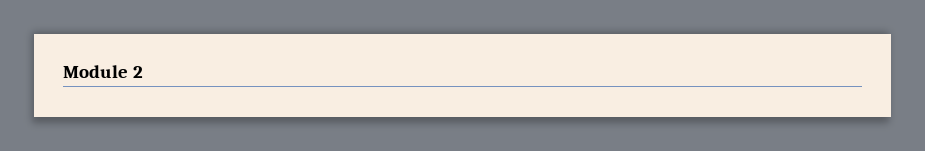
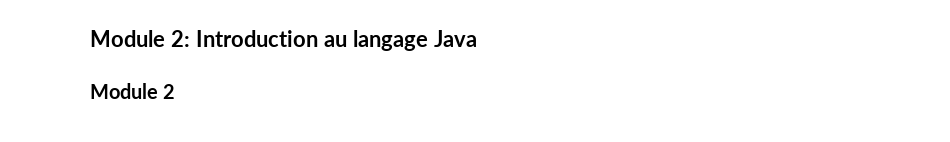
+ Module 2: Introduction au langage Java

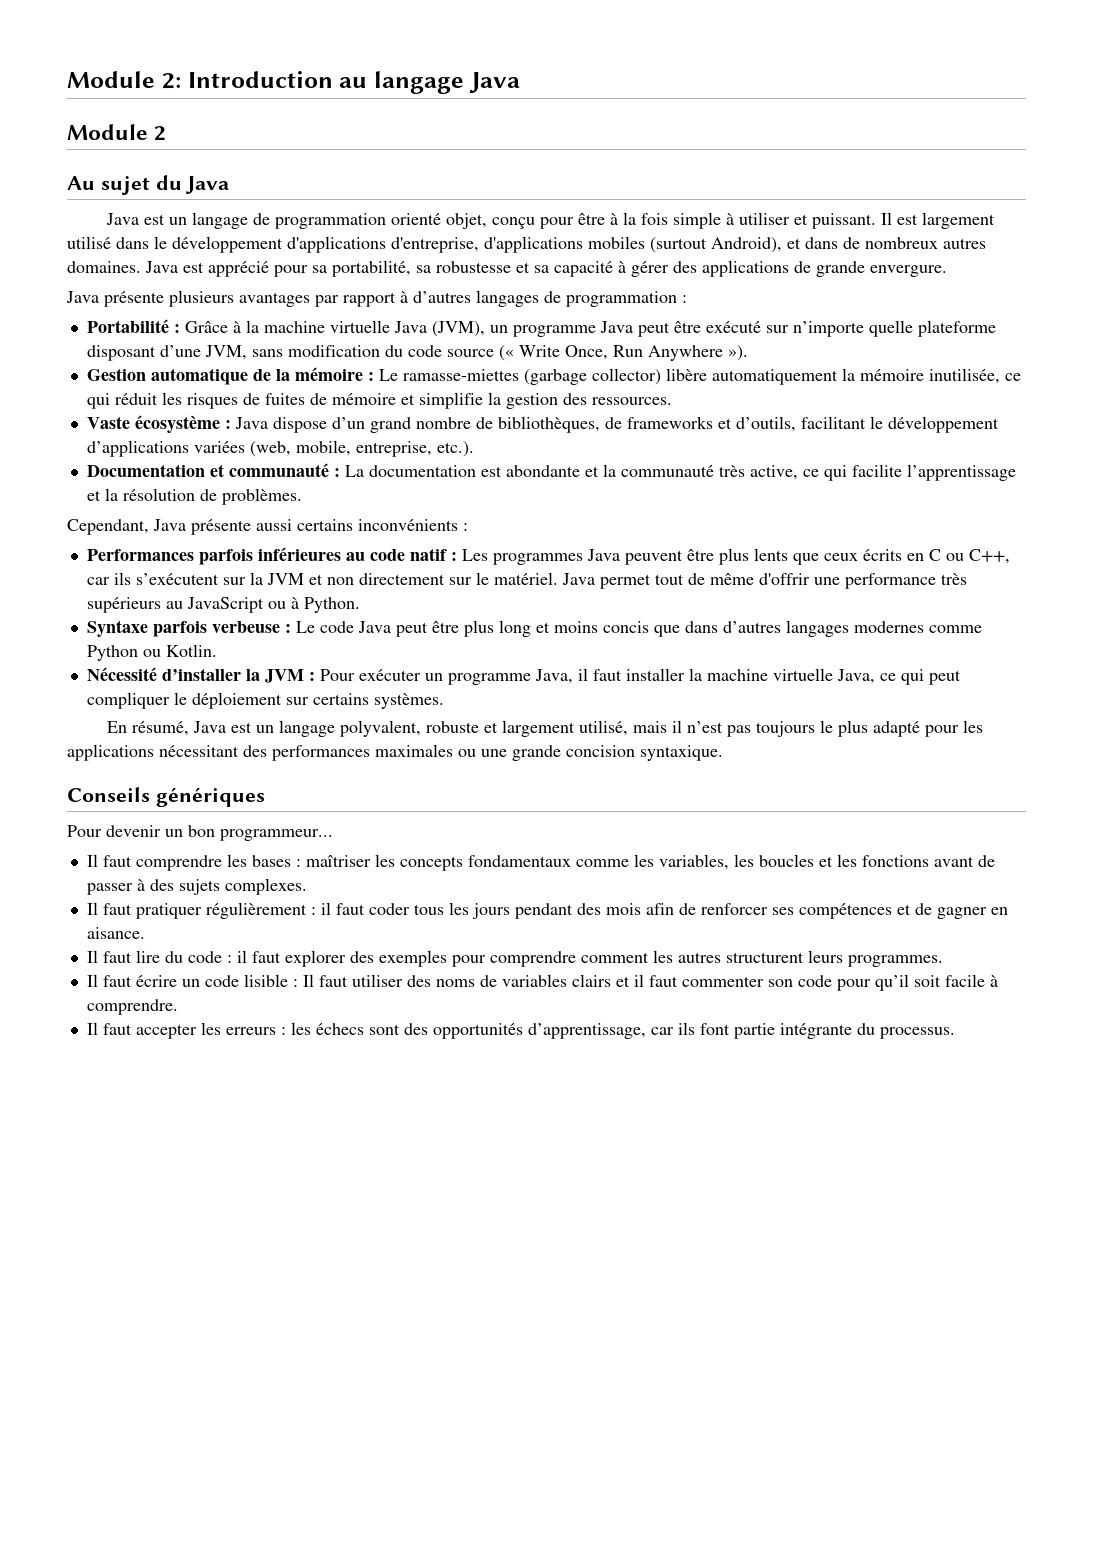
+ Au sujet du Java
+ Java est un langage de programmation orienté objet, conçu pour être à la fois simple à utiliser et puissant. Il est largement utilisé dans le développement d'applications d'entreprise, d'applications mobiles (surtout Android), et dans de nombreux autres domaines. Java est apprécié pour sa portabilité, sa robustesse et sa capacité à gérer des applications de grande envergure.
+ Java présente plusieurs avantages par rapport à d’autres langages de programmation :
+ Portabilité : Grâce à la machine virtuelle Java (JVM), un programme Java peut être exécuté sur n’importe quelle plateforme disposant d’une JVM, sans modification du code source (« Write Once, Run Anywhere »).
+ Gestion automatique de la mémoire : Le ramasse-miettes (garbage collector) libère automatiquement la mémoire inutilisée, ce qui réduit les risques de fuites de mémoire et simplifie la gestion des ressources.
+ Vaste écosystème : Java dispose d’un grand nombre de bibliothèques, de frameworks et d’outils, facilitant le développement d’applications variées (web, mobile, entreprise, etc.).
+ Documentation et communauté : La documentation est abondante et la communauté très active, ce qui facilite l’apprentissage et la résolution de problèmes.
+ Cependant, Java présente aussi certains inconvénients :
+ Performances parfois inférieures au code natif : Les programmes Java peuvent être plus lents que ceux écrits en C ou C++, car ils s’exécutent sur la JVM et non directement sur le matériel. Java permet tout de même d'offrir une performance très supérieurs au JavaScript ou à Python.
+ Syntaxe parfois verbeuse : Le code Java peut être plus long et moins concis que dans d’autres langages modernes comme Python ou Kotlin.
+ Nécessité d’installer la JVM : Pour exécuter un programme Java, il faut installer la machine virtuelle Java, ce qui peut compliquer le déploiement sur certains systèmes.
+ En résumé, Java est un langage polyvalent, robuste et largement utilisé, mais il n’est pas toujours le plus adapté pour les applications nécessitant des performances maximales ou une grande concision syntaxique.
+ Conseils génériques
+ Pour devenir un bon programmeur...
+ Il faut comprendre les bases : maîtriser les concepts fondamentaux comme les variables, les boucles et les fonctions avant de passer à des sujets complexes.
+ Il faut pratiquer régulièrement : il faut coder tous les jours pendant des mois afin de renforcer ses compétences et de gagner en aisance.
+ Il faut lire du code : il faut explorer des exemples pour comprendre comment les autres structurent leurs programmes.
+ Il faut écrire un code lisible : Il faut utiliser des noms de variables clairs et il faut commenter son code pour qu’il soit facile à comprendre.
+ Il faut accepter les erreurs : les échecs sont des opportunités d’apprentissage, car ils font partie intégrante du processus.

